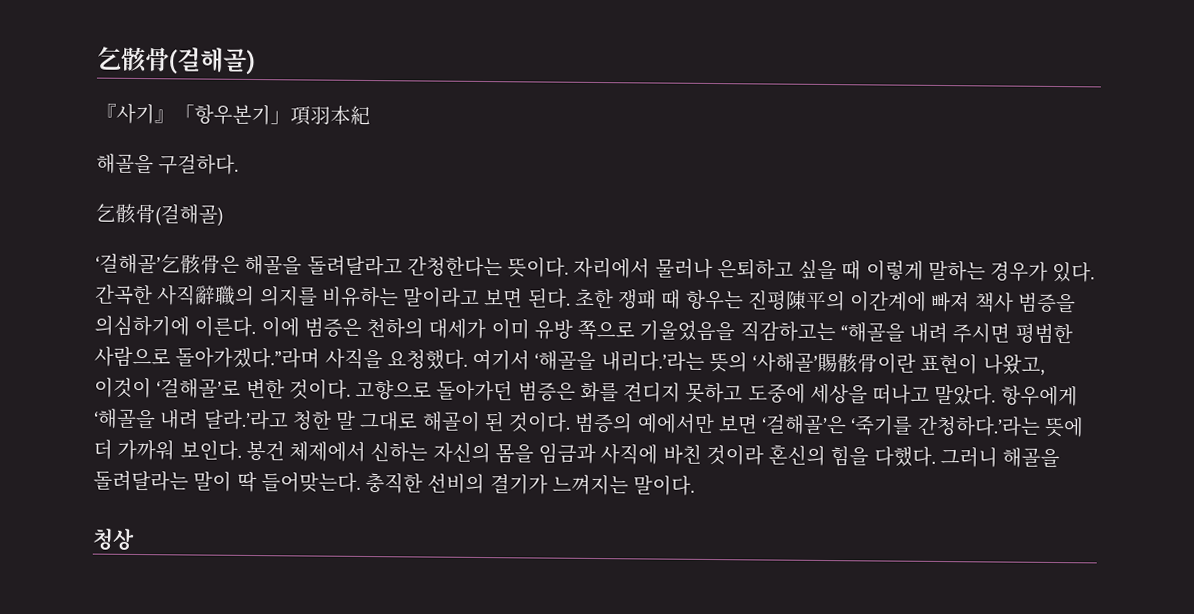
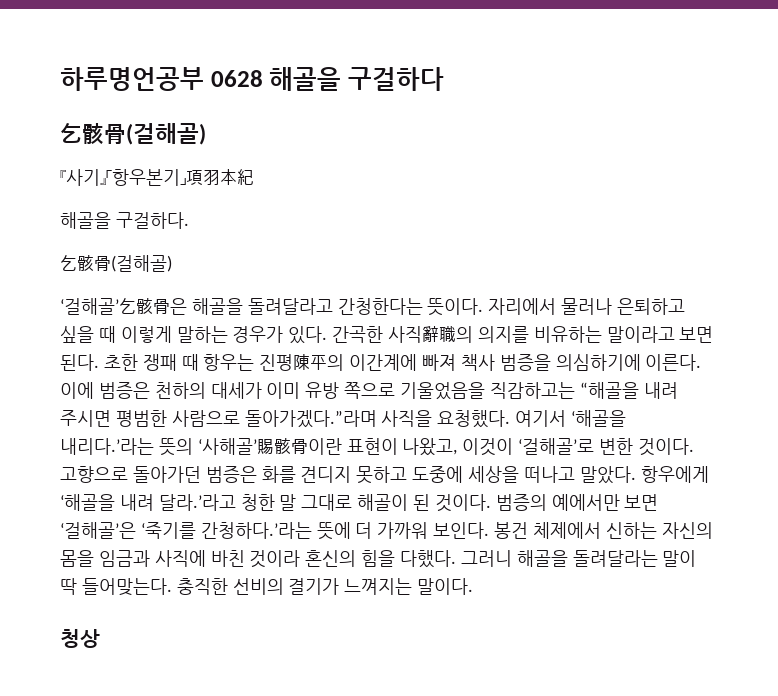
+ 하루명언공부 0628 해골을 구걸하다

